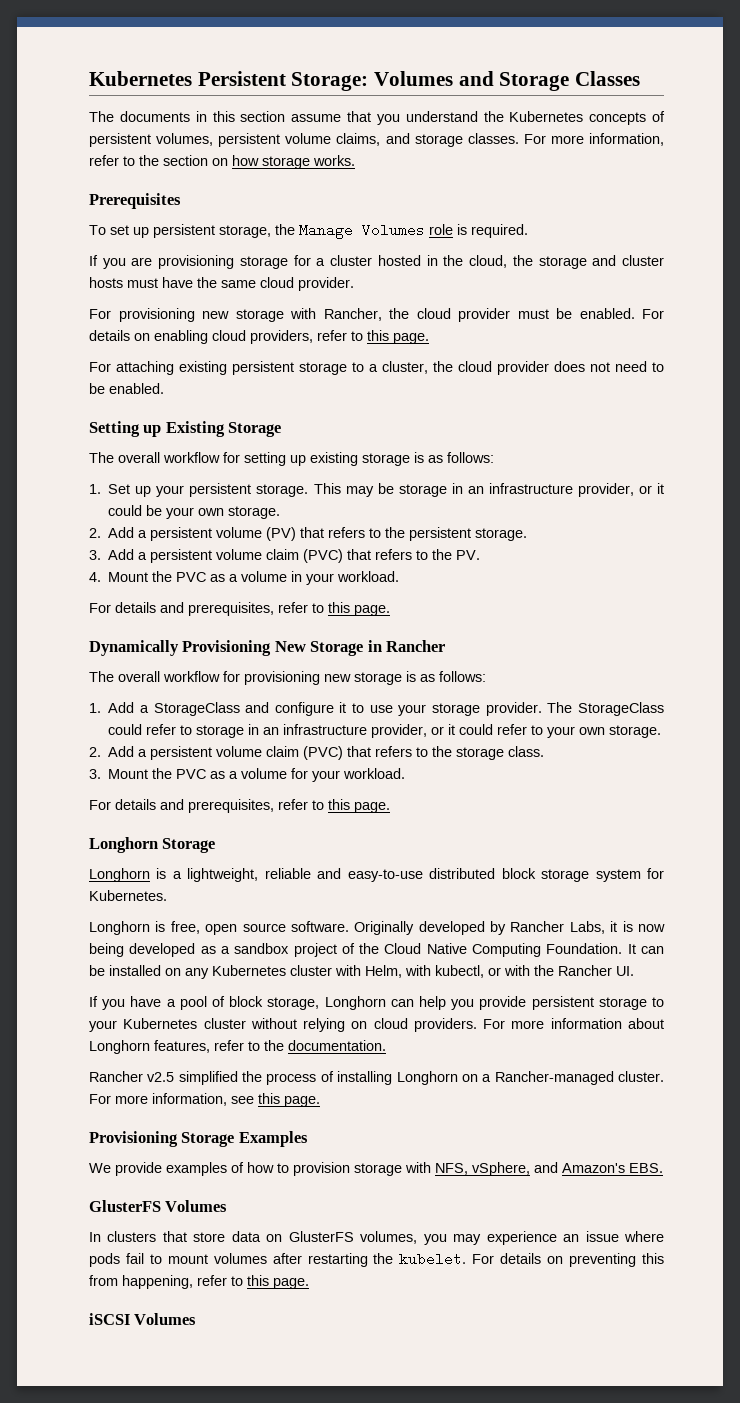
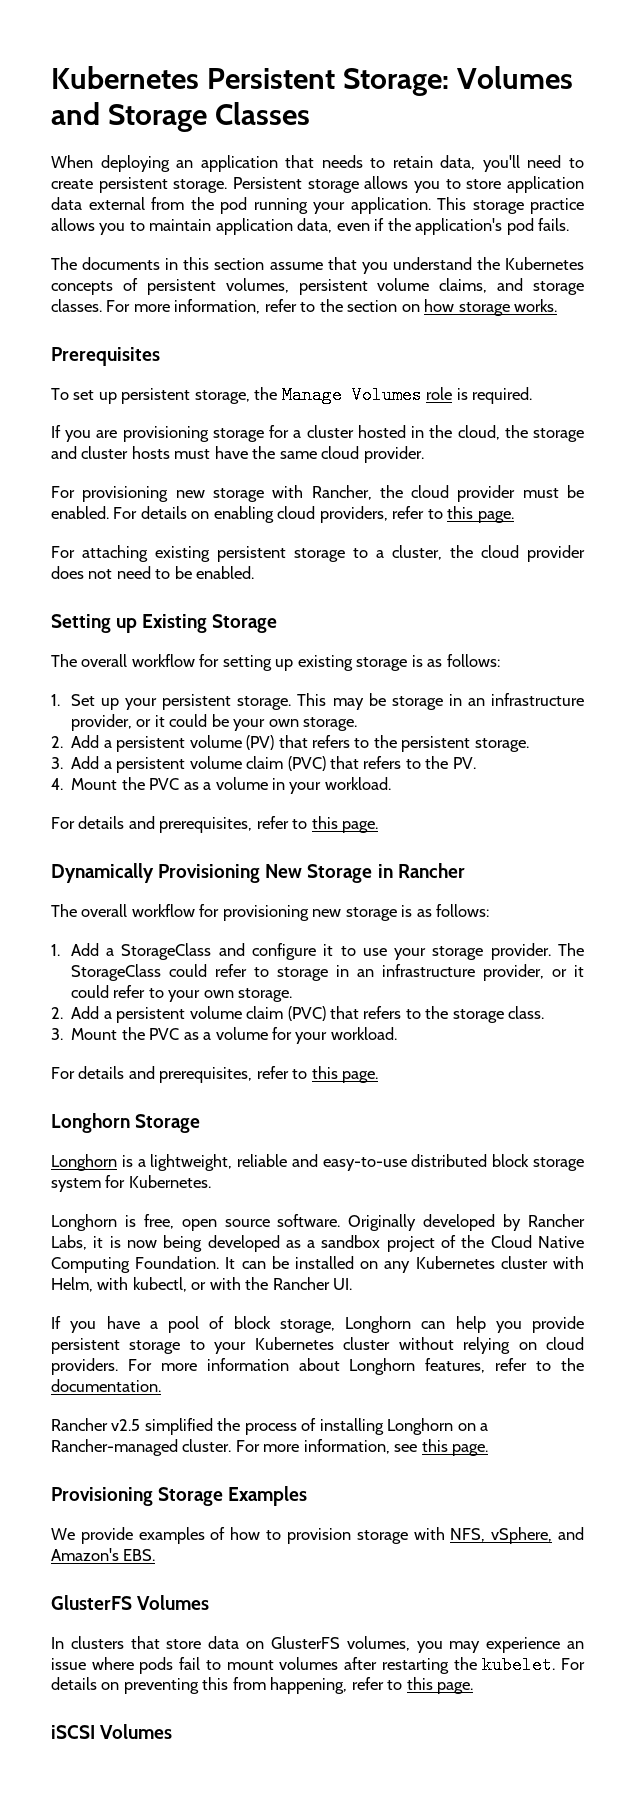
+ When deploying an application that needs to retain data, you'll need to create persistent storage. Persistent storage allows you to store application data external from the pod running your application. This storage practice allows you to maintain application data, even if the application's pod fails.

